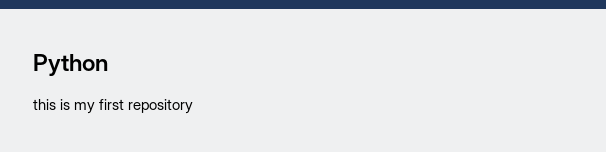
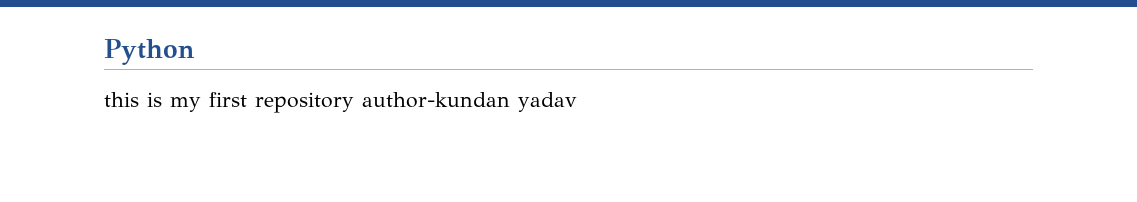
- this is my first repository
+ this is my first repository author-kundan yadav

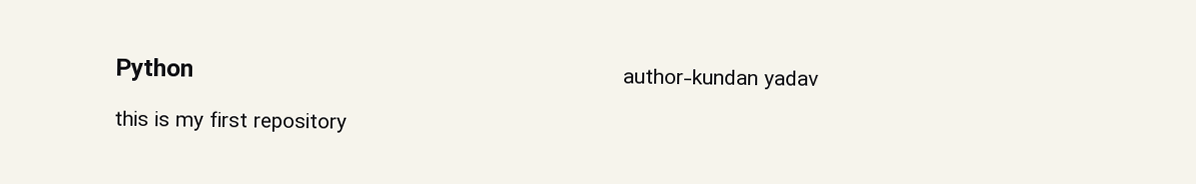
- this is my first repository author-kundan yadav
+ this is my first repository
+ author-kundan yadav

